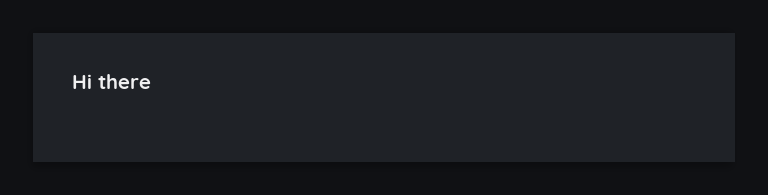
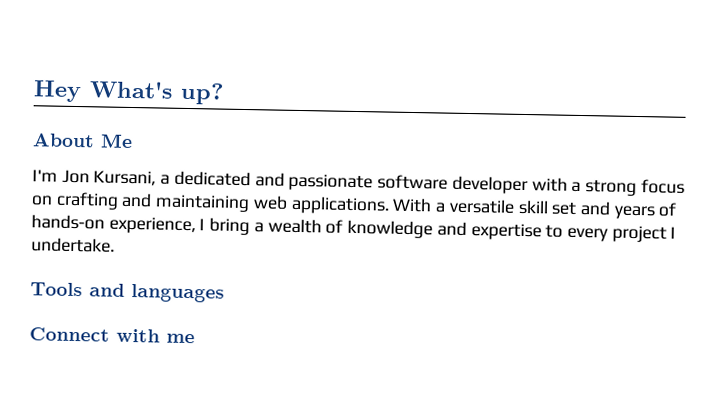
- Hi there
+ Hey What's up?
+ About Me
+ I'm Jon Kursani, a dedicated and passionate software developer with a strong focus on crafting and maintaining web applications. With a versatile skill set and years of hands-on experience, I bring a wealth of knowledge and expertise to every project I undertake.
+ Tools and languages
+ Connect with me

